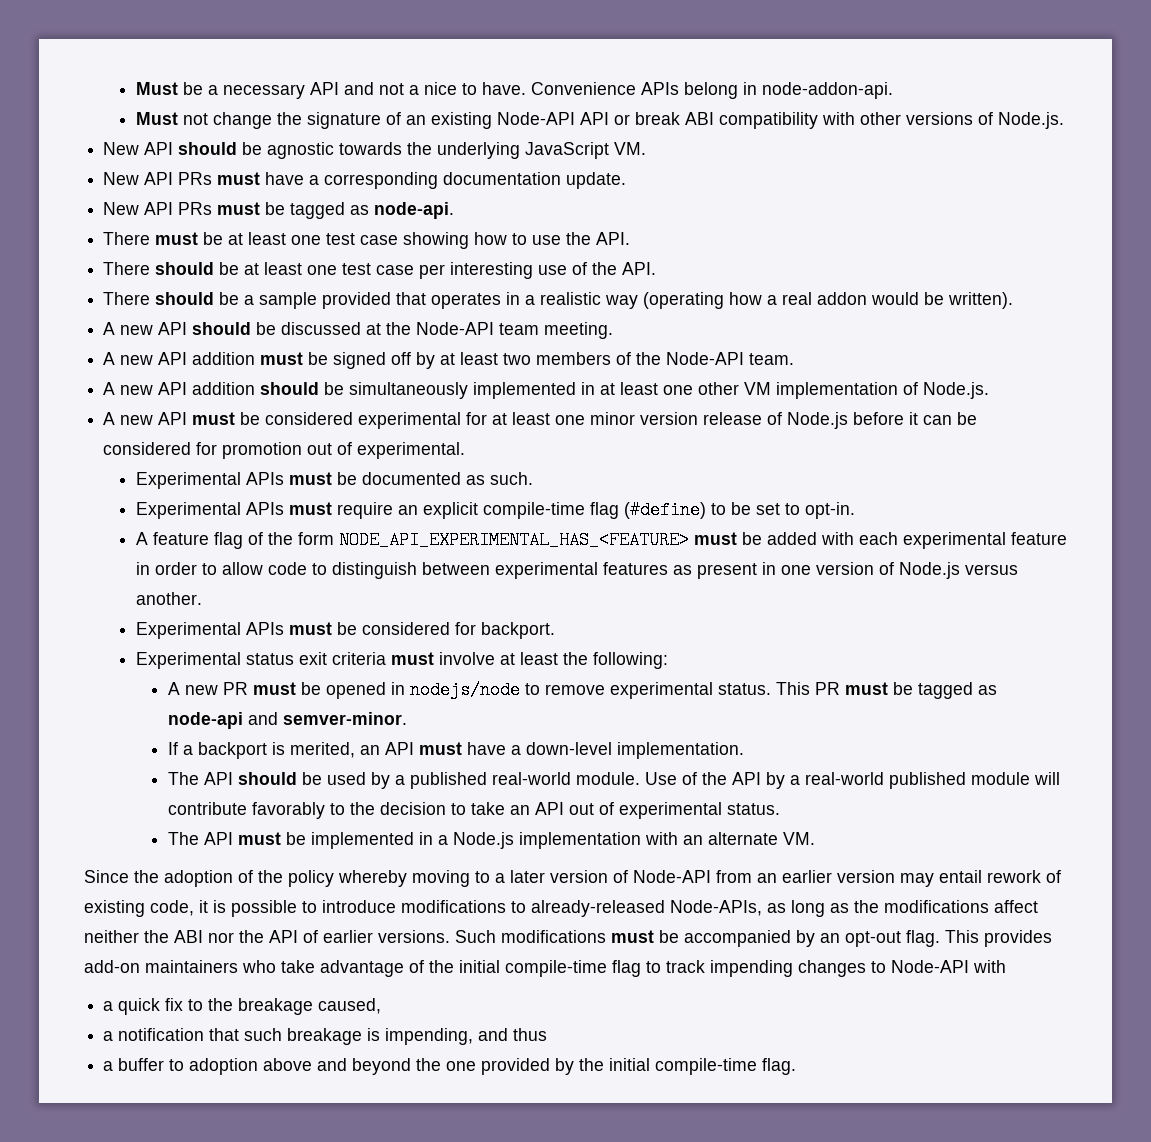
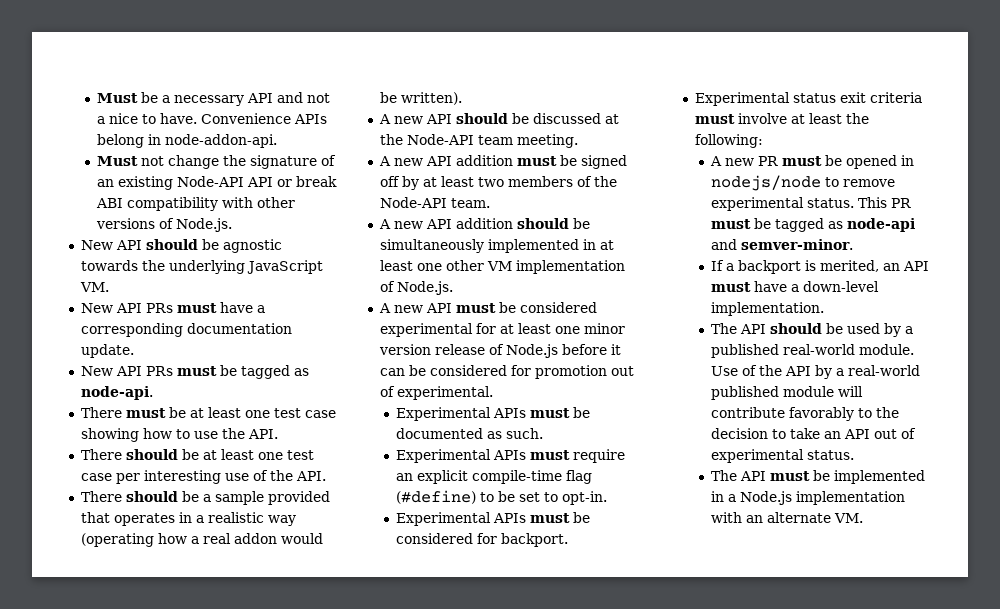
- A feature flag of the form NODE_API_EXPERIMENTAL_HAS_<FEATURE> must be added with each experimental feature in order to allow code to distinguish between experimental features as present in one version of Node.js versus another.
- Since the adoption of the policy whereby moving to a later version of Node-API from an earlier version may entail rework of existing code, it is possible to introduce modifications to already-released Node-APIs, as long as the modifications affect neither the ABI nor the API of earlier versions. Such modifications must be accompanied by an opt-out flag. This provides add-on maintainers who take advantage of the initial compile-time flag to track impending changes to Node-API with
- a quick fix to the breakage caused,
- a notification that such breakage is impending, and thus
- a buffer to adoption above and beyond the one provided by the initial compile-time flag.

